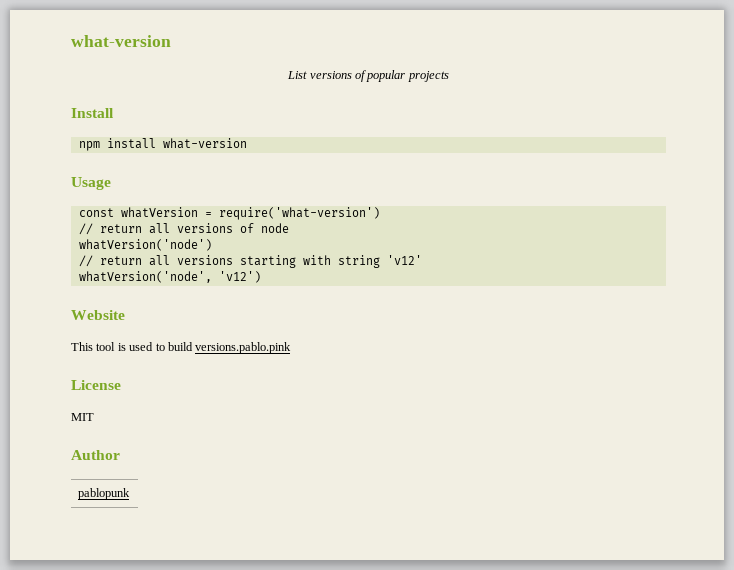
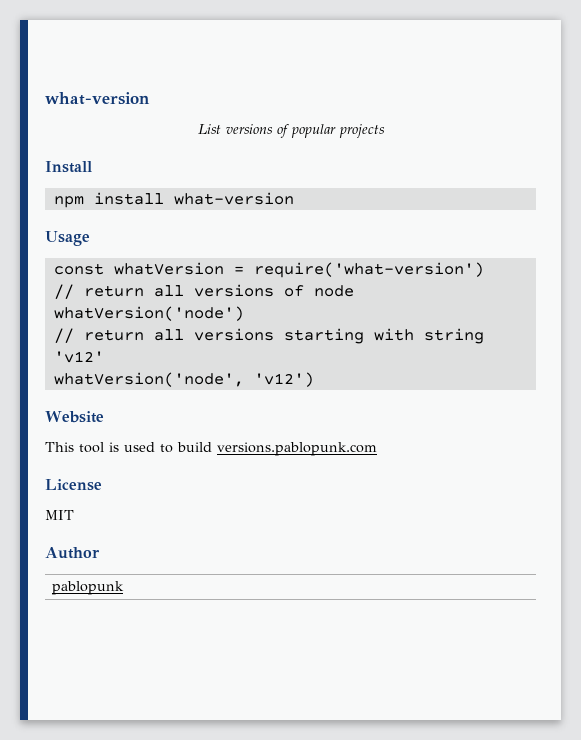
- This tool is used to build versions.pablo.pink
+ This tool is used to build versions.pablopunk.com

